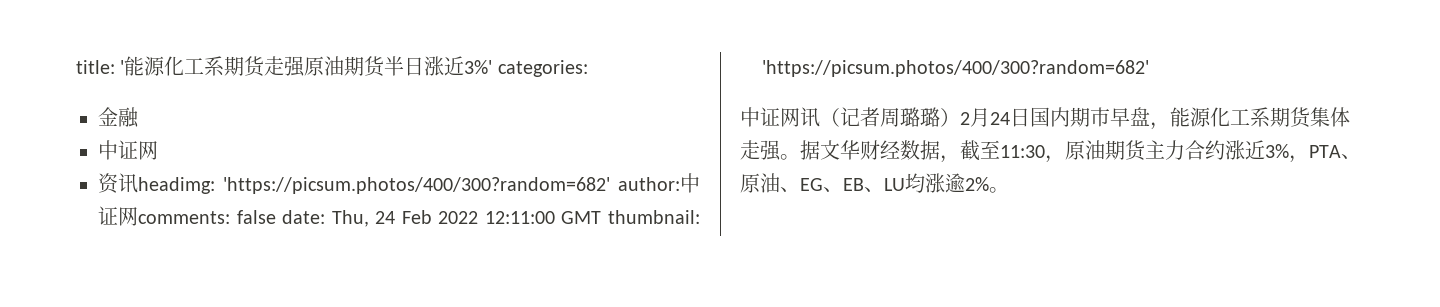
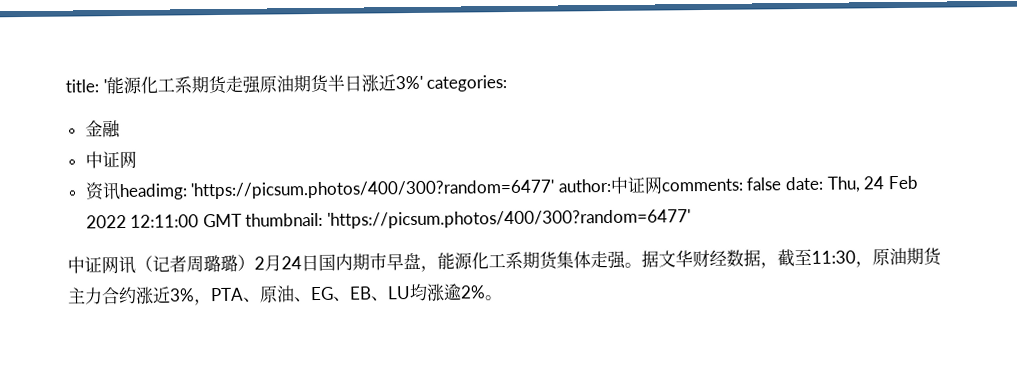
- 资讯headimg: 'https://picsum.photos/400/300?random=682' author:中证网comments: false date: Thu, 24 Feb 2022 12:11:00 GMT thumbnail: 'https://picsum.photos/400/300?random=682'
+ 资讯headimg: 'https://picsum.photos/400/300?random=6477' author:中证网comments: false date: Thu, 24 Feb 2022 12:11:00 GMT thumbnail: 'https://picsum.photos/400/300?random=6477'

